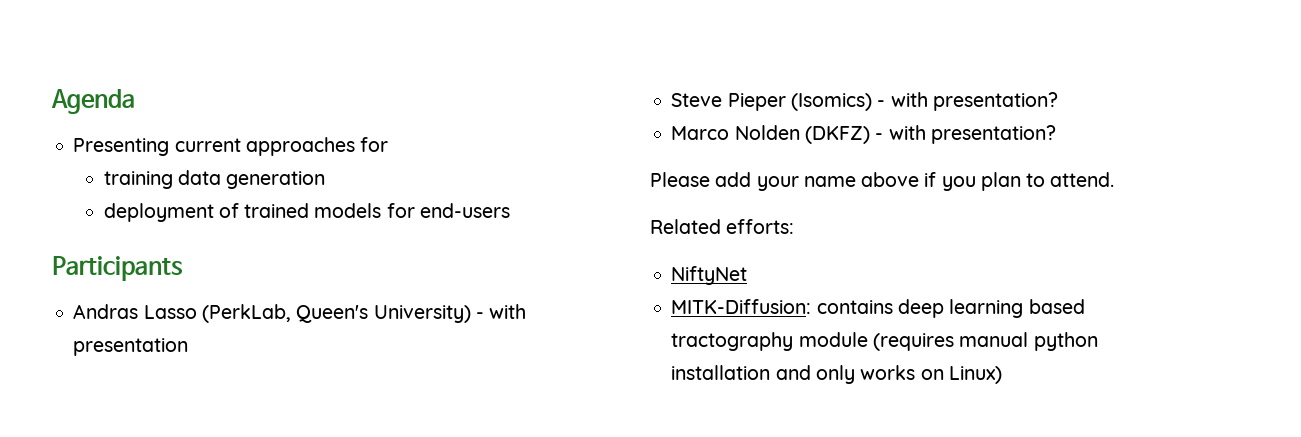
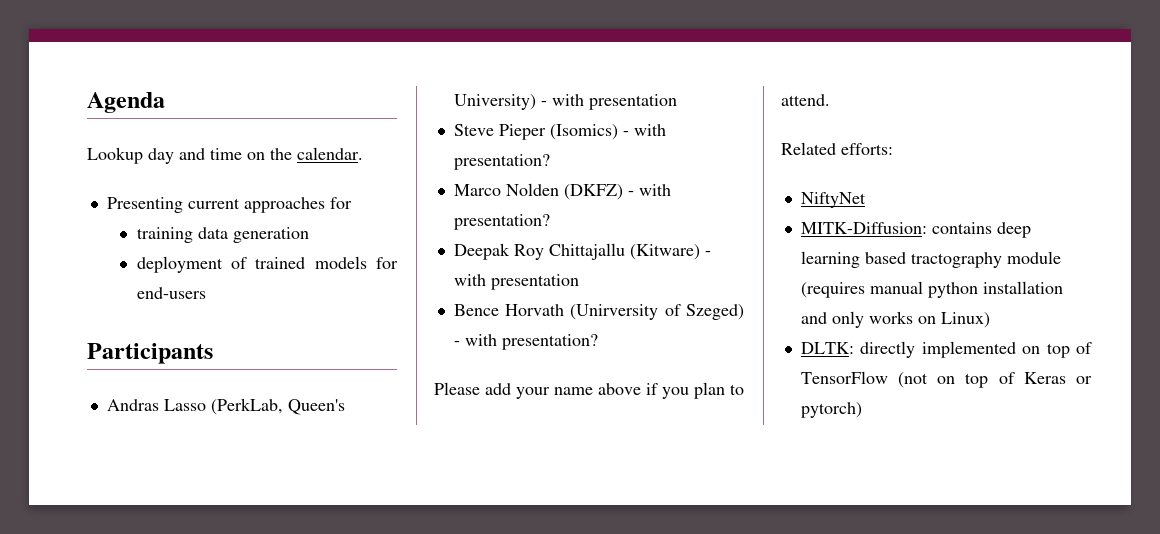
+ Lookup day and time on the calendar.
+ Deepak Roy Chittajallu (Kitware) - with presentation
+ Bence Horvath (Unirversity of Szeged) - with presentation?
+ DLTK: directly implemented on top of TensorFlow (not on top of Keras or pytorch)

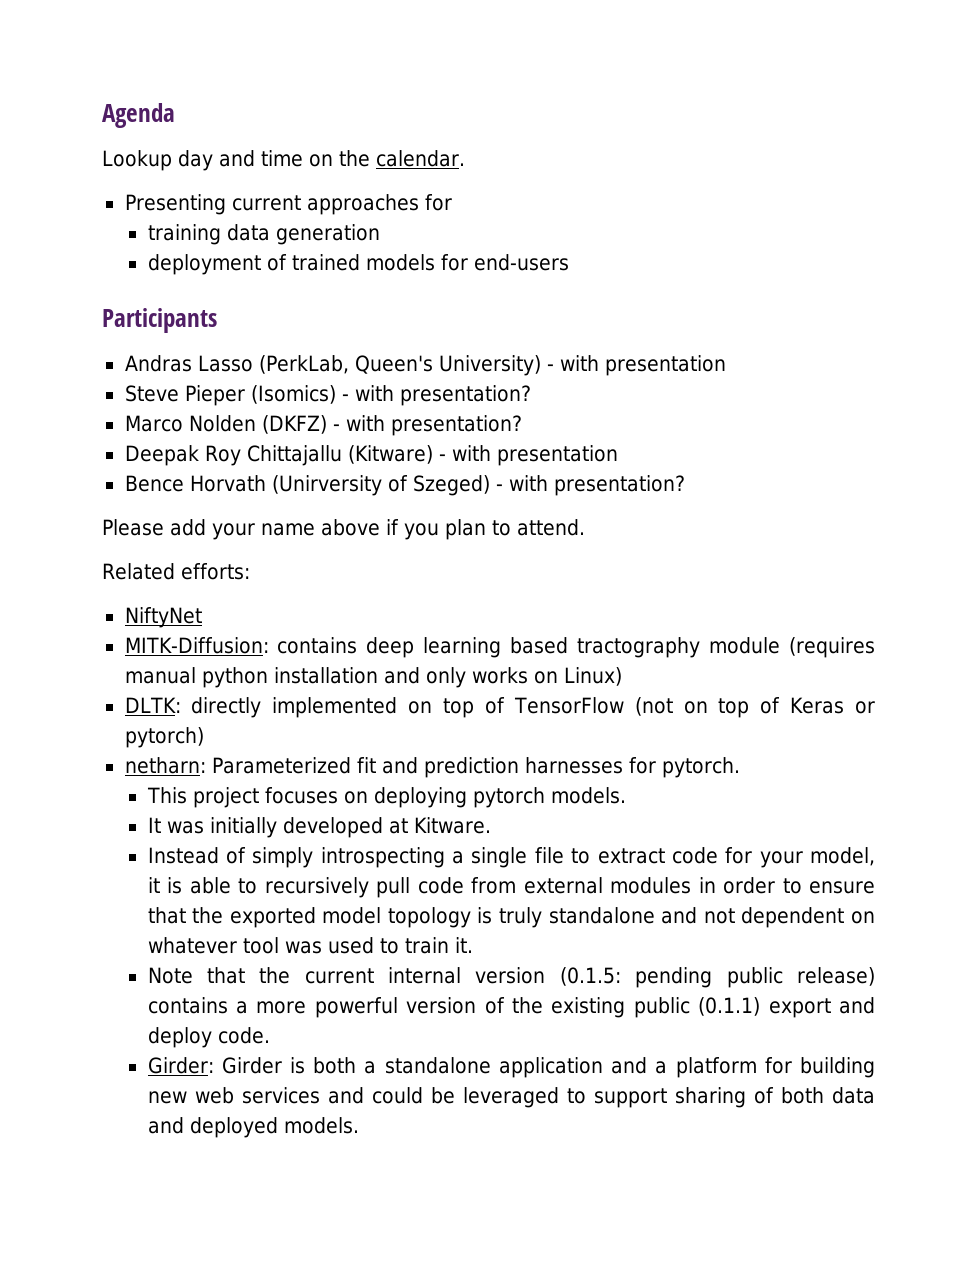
+ netharn: Parameterized fit and prediction harnesses for pytorch.
+ This project focuses on deploying pytorch models.
+ It was initially developed at Kitware.
+ Instead of simply introspecting a single file to extract code for your model, it is able to recursively pull code from external modules in order to ensure that the exported model topology is truly standalone and not dependent on whatever tool was used to train it.
+ Note that the current internal version (0.1.5: pending public release) contains a more powerful version of the existing public (0.1.1) export and deploy code.
+ Girder: Girder is both a standalone application and a platform for building new web services and could be leveraged to support sharing of both data and deployed models.

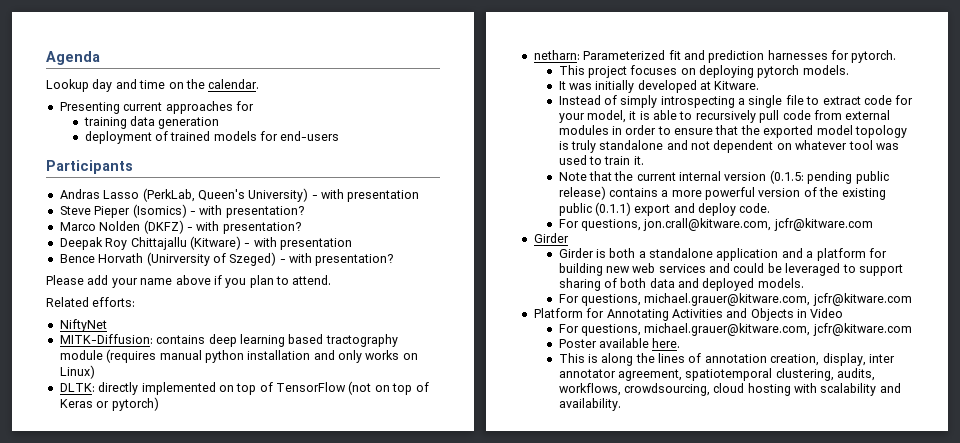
- Girder: Girder is both a standalone application and a platform for building new web services and could be leveraged to support sharing of both data and deployed models.
+ For questions, jon.crall@kitware.com, jcfr@kitware.com
+ Girder
+ Girder is both a standalone application and a platform for building new web services and could be leveraged to support sharing of both data and deployed models.
+ For questions, michael.grauer@kitware.com, jcfr@kitware.com
+ Platform for Annotating Activities and Objects in Video
+ For questions, michael.grauer@kitware.com, jcfr@kitware.com
+ Poster available here.
+ This is along the lines of annotation creation, display, inter annotator agreement, spatiotemporal clustering, audits, workflows, crowdsourcing, cloud hosting with scalability and availability.

